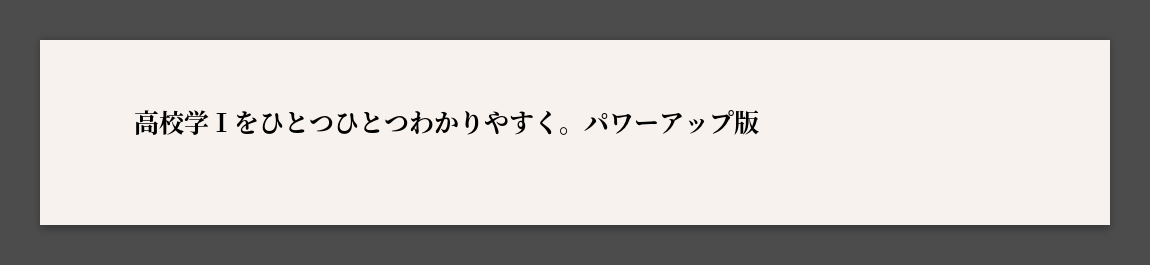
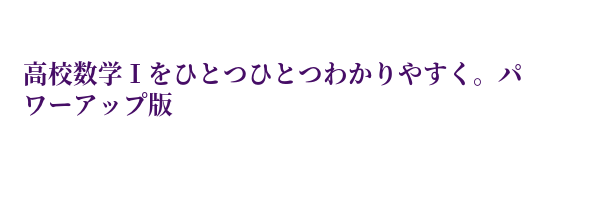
- 高校学Ⅰをひとつひとつわかりやすく。
+ 高校数学Ⅰをひとつひとつわかりやすく。

